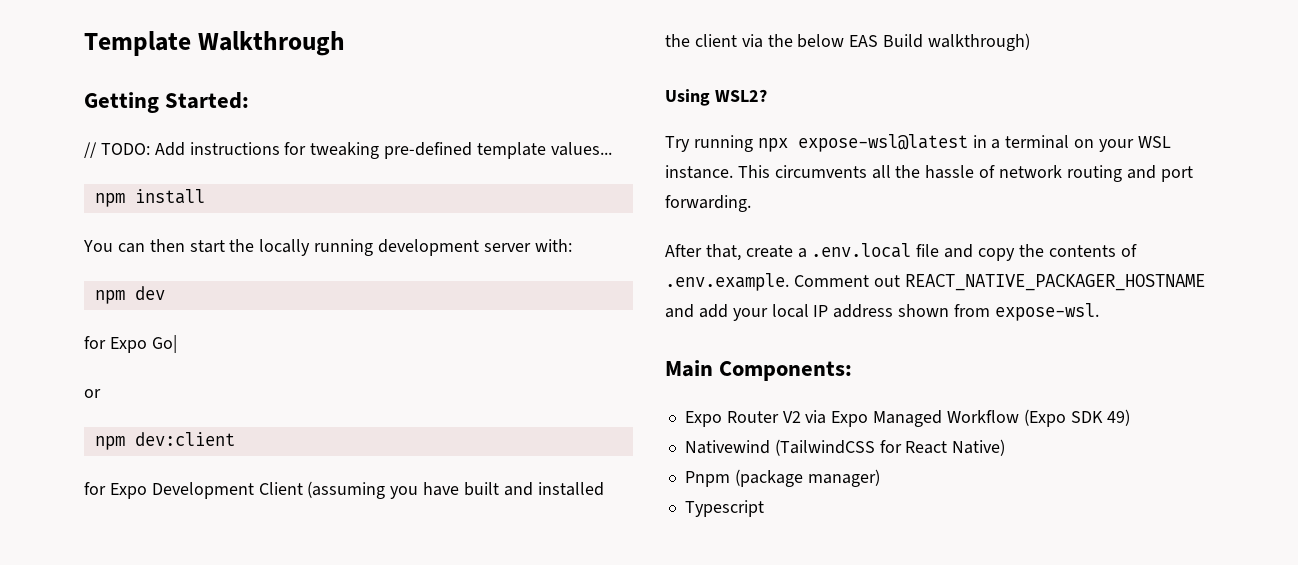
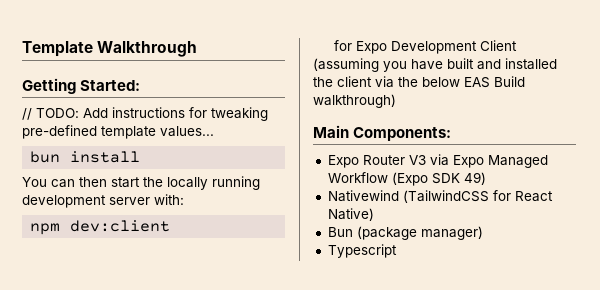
- npm install
+ bun install
- npm dev
- for Expo Go|
- or
- Using WSL2?
- Try running npx expose-wsl@latest in a terminal on your WSL instance. This circumvents all the hassle of network routing and port forwarding.
- After that, create a .env.local file and copy the contents of .env.example. Comment out REACT_NATIVE_PACKAGER_HOSTNAME and add your local IP address shown from expose-wsl.
- Expo Router V2 via Expo Managed Workflow (Expo SDK 49)
+ Expo Router V3 via Expo Managed Workflow (Expo SDK 49)
- Pnpm (package manager)
+ Bun (package manager)

